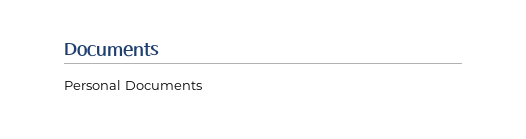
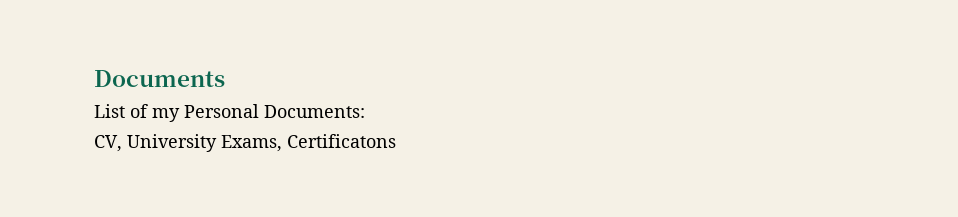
- Personal Documents
+ List of my Personal Documents:
+ CV, University Exams, Certificatons

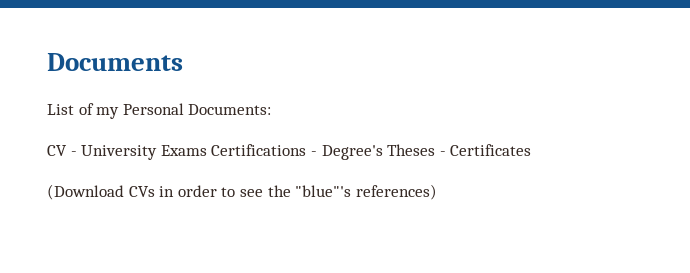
- CV, University Exams, Certificatons
+ CV - University Exams Certifications - Degree's Theses - Certificates
+ (Download CVs in order to see the "blue"'s references)

